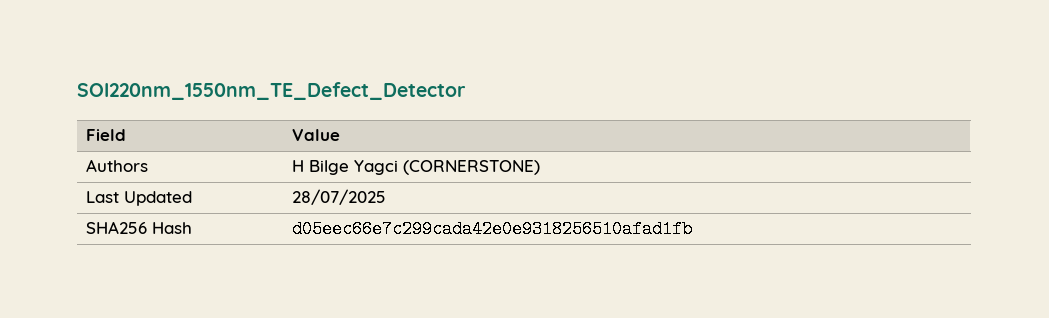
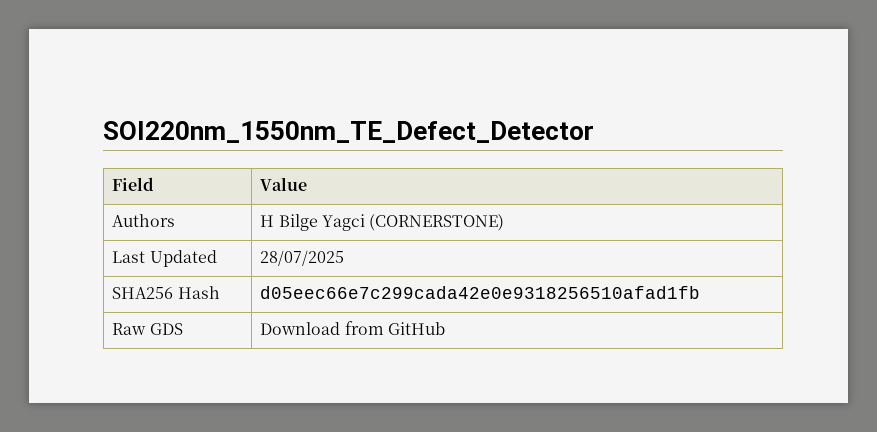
+ Raw GDS | Download from GitHub

